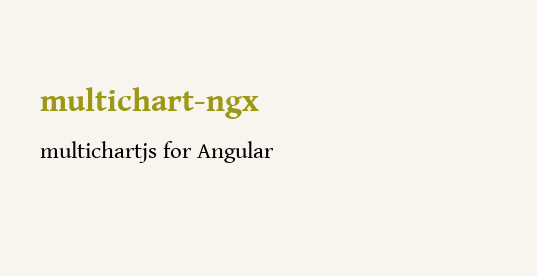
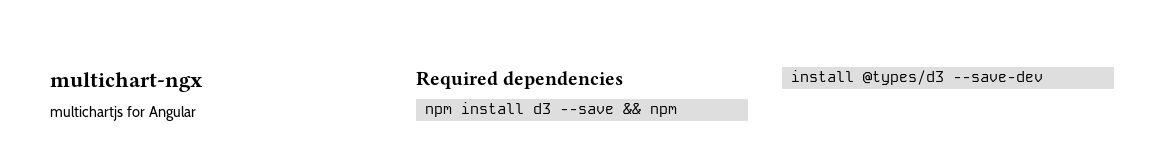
+ Required dependencies
+ npm install d3 --save && npm install @types/d3 --save-dev

